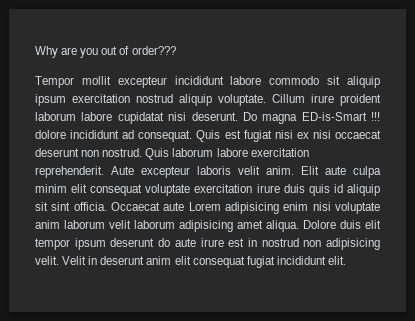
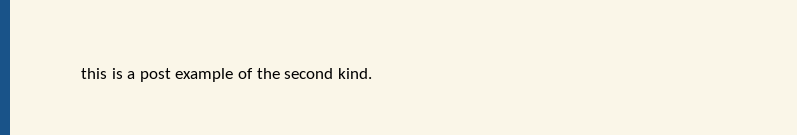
- Why are you out of order???
- Tempor mollit excepteur incididunt labore commodo sit aliquip ipsum exercitation nostrud aliquip voluptate. Cillum irure proident laborum labore cupidatat nisi deserunt. Do magna ED-is-Smart !!! dolore incididunt ad consequat. Quis est fugiat nisi ex nisi occaecat deserunt non nostrud. Quis laborum labore exercitation reprehenderit. Aute excepteur laboris velit anim. Elit aute culpa minim elit consequat voluptate exercitation irure duis quis id aliquip sit sint officia. Occaecat aute Lorem adipisicing enim nisi voluptate anim laborum velit laborum adipisicing amet aliqua. Dolore duis elit tempor ipsum deserunt do aute irure est in nostrud non adipisicing velit. Velit in deserunt anim elit consequat fugiat incididunt elit.
+ this is a post example of the second kind.

